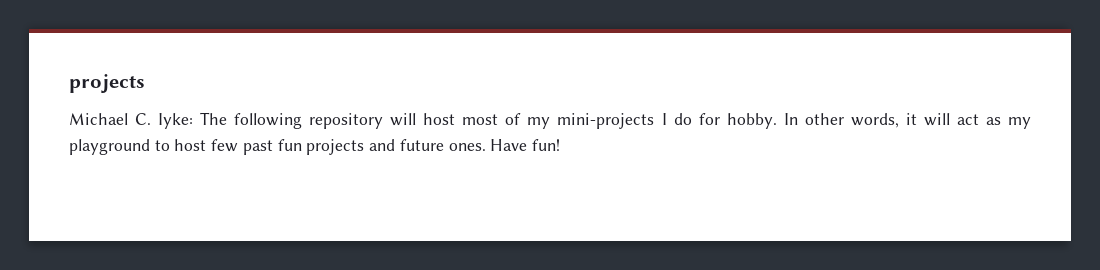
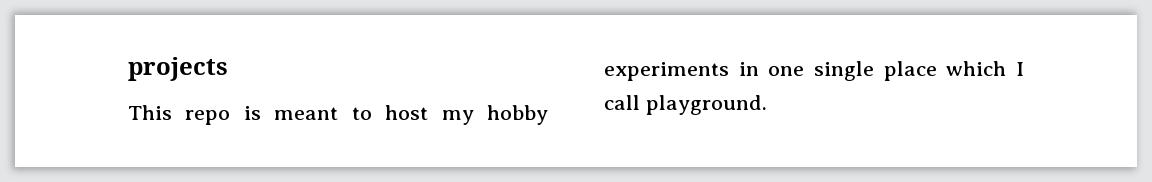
- Michael C. Iyke: The following repository will host most of my mini-projects I do for hobby. In other words, it will act as my playground to host few past fun projects and future ones. Have fun!
+ This repo is meant to host my hobby experiments in one single place which I call playground.

